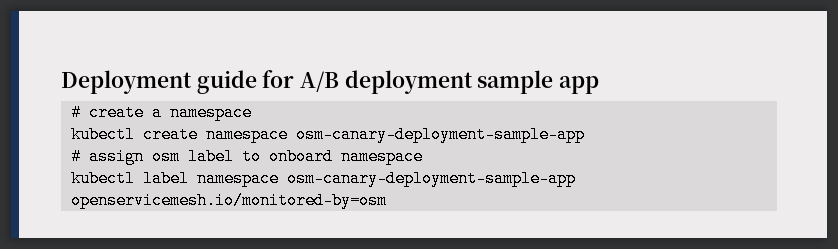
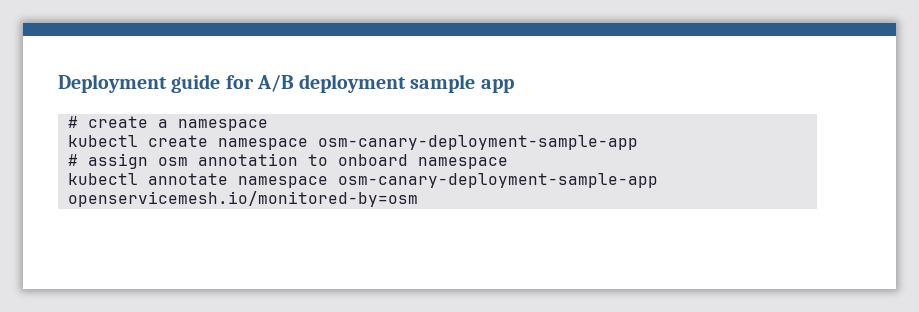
- # assign osm label to onboard namespace
+ # assign osm annotation to onboard namespace
- kubectl label namespace osm-canary-deployment-sample-app openservicemesh.io/monitored-by=osm
+ kubectl annotate namespace osm-canary-deployment-sample-app openservicemesh.io/monitored-by=osm

